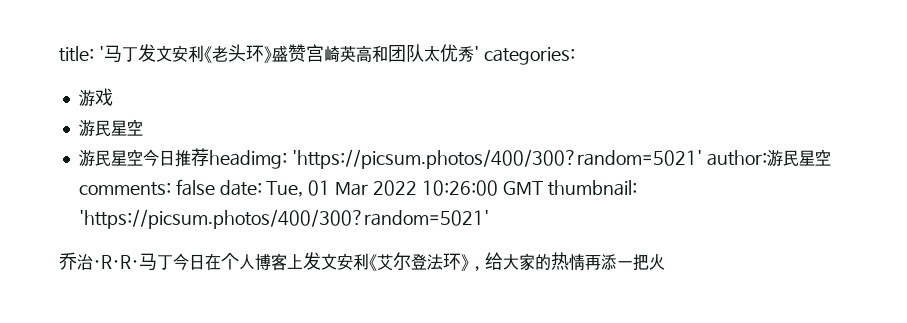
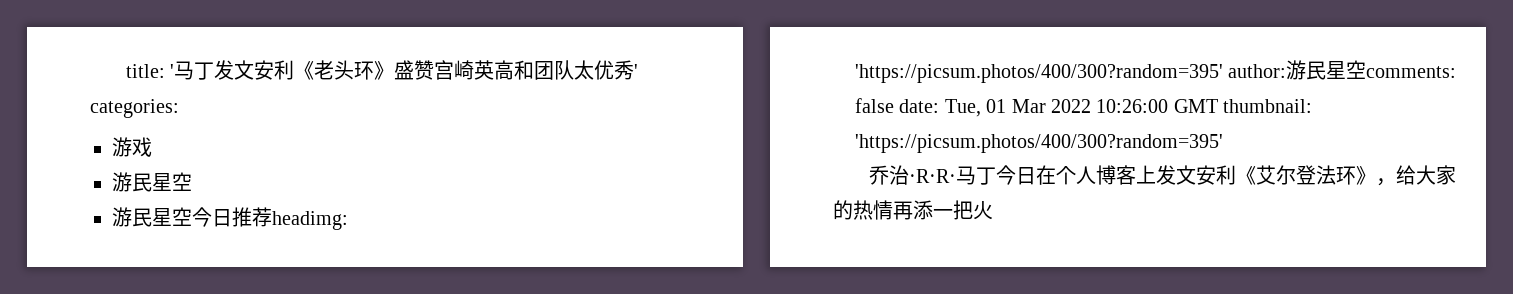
- 游民星空今日推荐headimg: 'https://picsum.photos/400/300?random=5021' author:游民星空comments: false date: Tue, 01 Mar 2022 10:26:00 GMT thumbnail: 'https://picsum.photos/400/300?random=5021'
+ 游民星空今日推荐headimg: 'https://picsum.photos/400/300?random=395' author:游民星空comments: false date: Tue, 01 Mar 2022 10:26:00 GMT thumbnail: 'https://picsum.photos/400/300?random=395'

